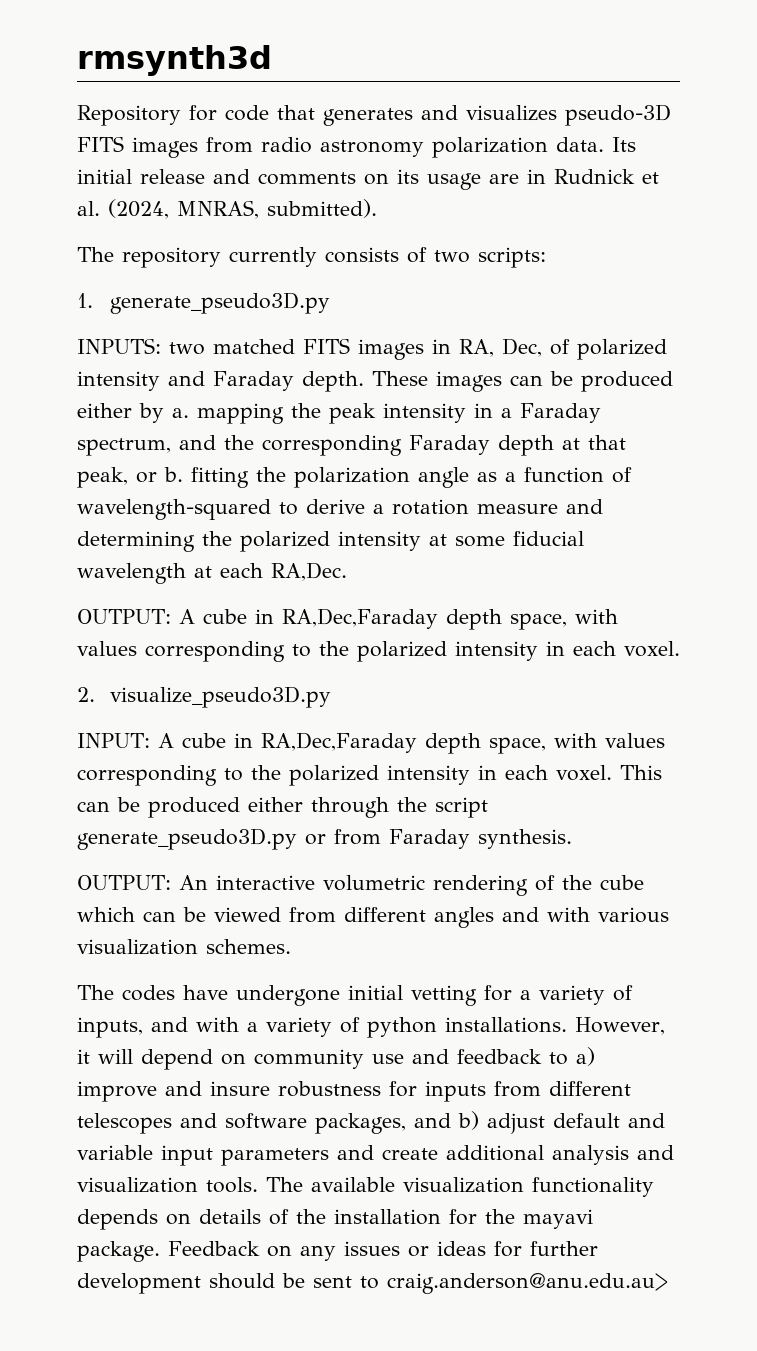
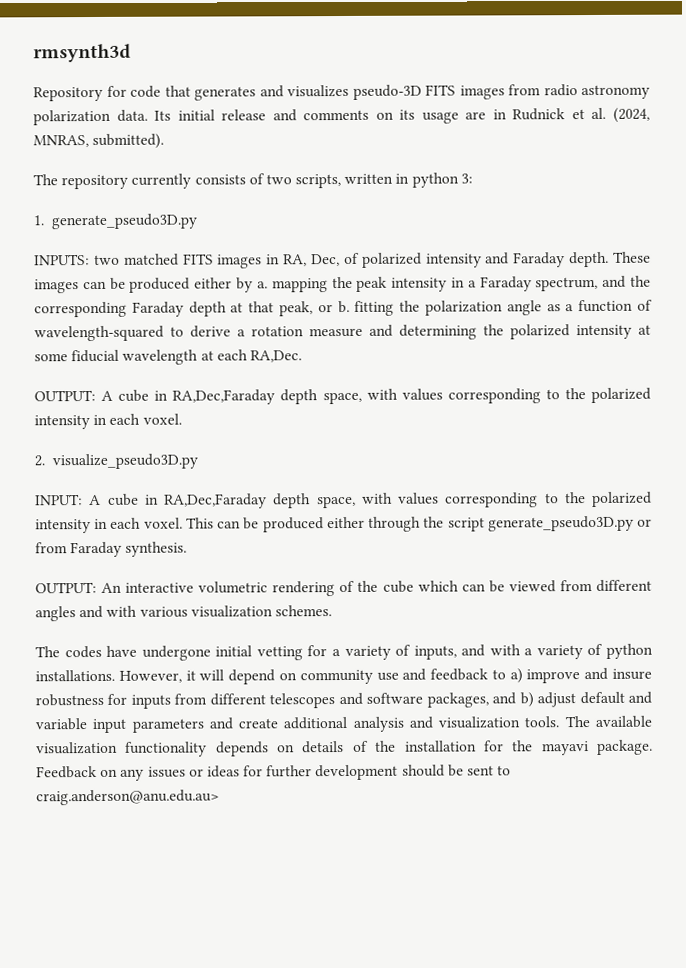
- The repository currently consists of two scripts:
+ The repository currently consists of two scripts, written in python 3:

